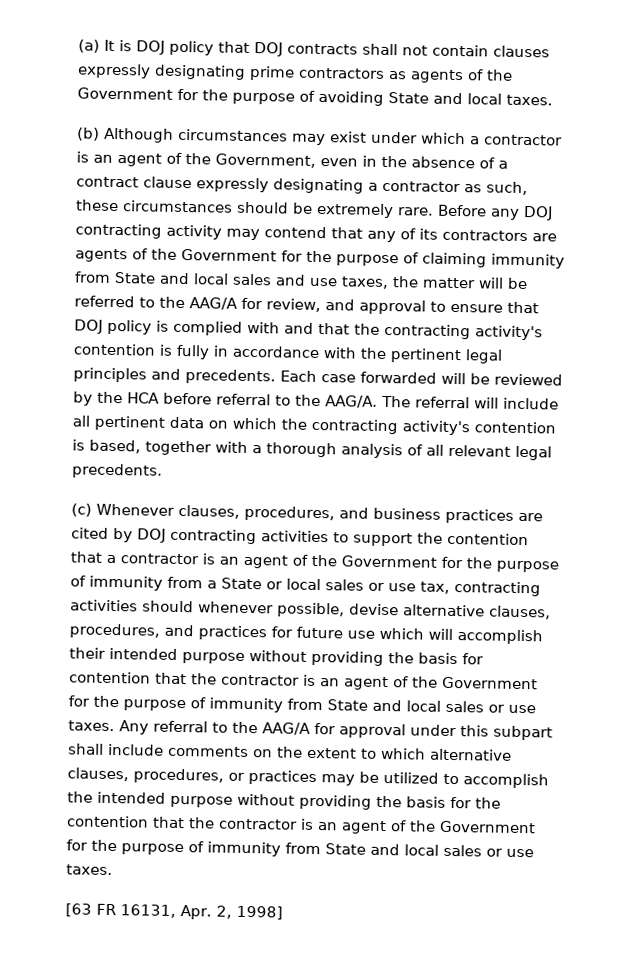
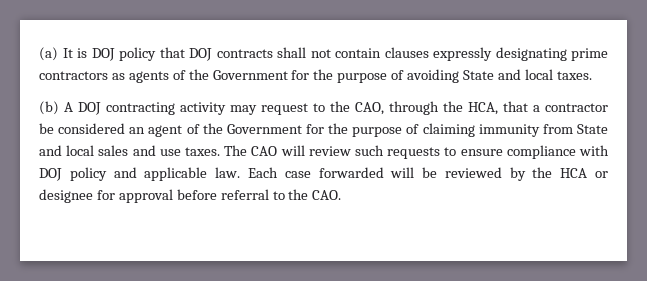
- (b) Although circumstances may exist under which a contractor is an agent of the Government, even in the absence of a contract clause expressly designating a contractor as such, these circumstances should be extremely rare. Before any DOJ contracting activity may contend that any of its contractors are agents of the Government for the purpose of claiming immunity from State and local sales and use taxes, the matter will be referred to the AAG/A for review, and approval to ensure that DOJ policy is complied with and that the contracting activity's contention is fully in accordance with the pertinent legal principles and precedents.
+ (b) A DOJ contracting activity may request to the CAO, through the HCA, that a contractor be considered an agent of the Government for the purpose of claiming immunity from State and local sales and use taxes. The CAO will review such requests to ensure compliance with DOJ policy and applicable law.
- Each case forwarded will be reviewed by the HCA before referral to the AAG/A. The referral will include all pertinent data on which the contracting activity's contention is based, together with a thorough analysis of all relevant legal precedents.
- (c) Whenever clauses, procedures, and business practices are cited by DOJ contracting activities to support the contention that a contractor is an agent of the Government for the purpose of immunity from a State or local sales or use tax, contracting activities should whenever possible, devise alternative clauses, procedures, and practices for future use which will accomplish their intended purpose without providing the basis for contention that the contractor is an agent of the Government for the purpose of immunity from State and local sales or use taxes. Any referral to the AAG/A for approval under this subpart shall include comments on the extent to which alternative clauses, procedures, or practices may be utilized to accomplish the intended purpose without providing the basis for the contention that the contractor is an agent of the Government for the purpose of immunity from State and local sales or use taxes.
- [63 FR 16131, Apr. 2, 1998]
+ Each case forwarded will be reviewed by the HCA or designee for approval before referral to the CAO.

